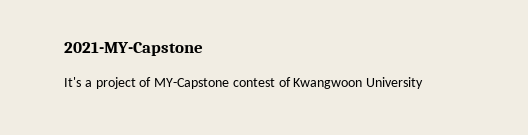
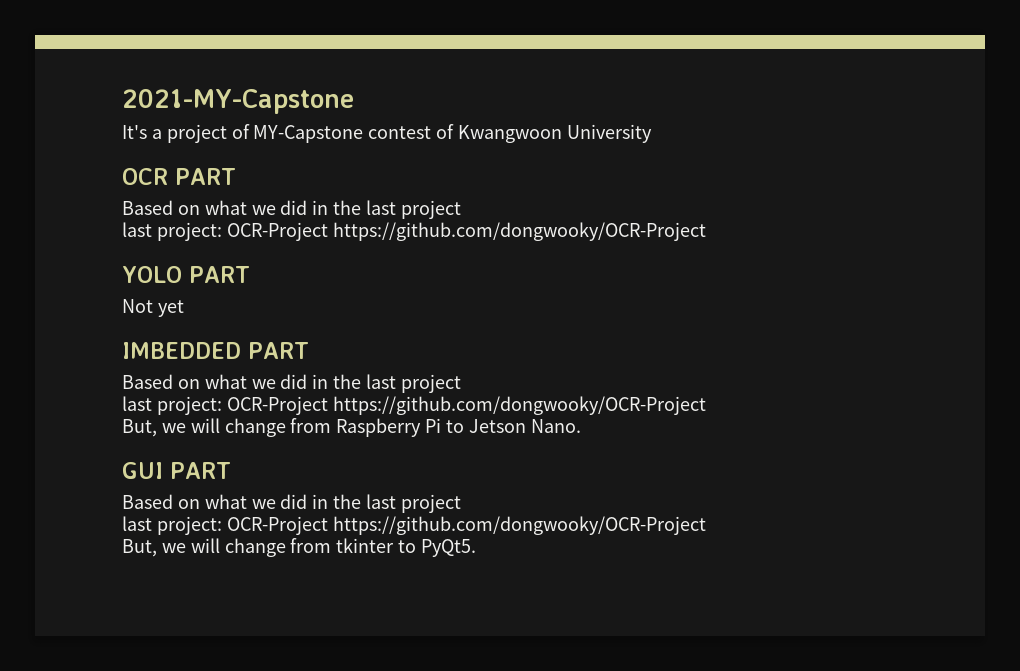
+ OCR PART
+ Based on what we did in the last project
+ last project: OCR-Project https://github.com/dongwooky/OCR-Project
+ YOLO PART
+ Not yet
+ IMBEDDED PART
+ Based on what we did in the last project
+ last project: OCR-Project https://github.com/dongwooky/OCR-Project
+ But, we will change from Raspberry Pi to Jetson Nano.
+ GUI PART
+ Based on what we did in the last project
+ last project: OCR-Project https://github.com/dongwooky/OCR-Project
+ But, we will change from tkinter to PyQt5.

